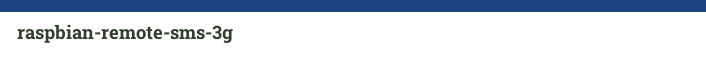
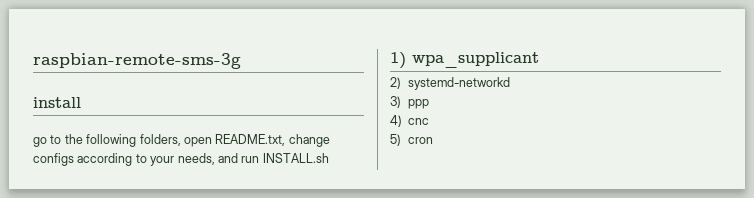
+ install
+ go to the following folders, open README.txt, change configs according to your needs, and run INSTALL.sh
+ 1) wpa_supplicant
+ 2) systemd-networkd
+ 3) ppp
+ 4) cnc
+ 5) cron

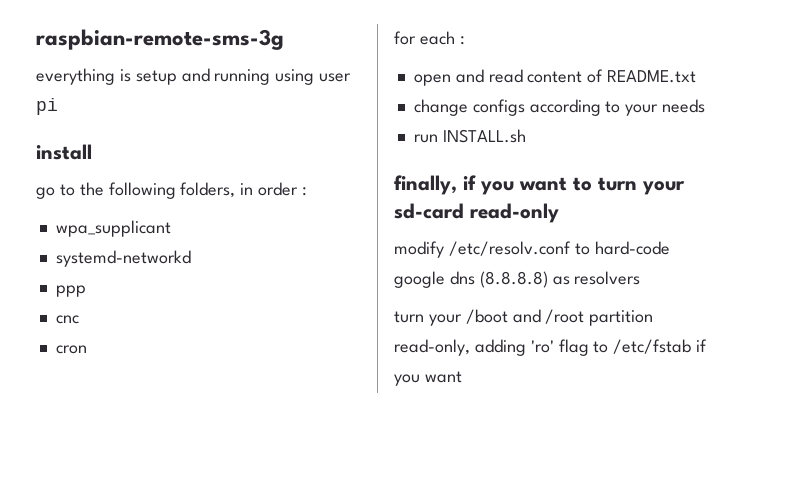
+ everything is setup and running using user pi
- go to the following folders, open README.txt, change configs according to your needs, and run INSTALL.sh
+ go to the following folders, in order :
+ wpa_supplicant
+ systemd-networkd
+ ppp
+ cnc
+ cron
+ for each :
+ open and read content of README.txt
+ change configs according to your needs
+ run INSTALL.sh
- 1) wpa_supplicant
- 2) systemd-networkd
- 3) ppp
- 4) cnc
- 5) cron
+ finally, if you want to turn your sd-card read-only
+ modify /etc/resolv.conf to hard-code google dns (8.8.8.8) as resolvers
+ turn your /boot and /root partition read-only, adding 'ro' flag to /etc/fstab if you want

